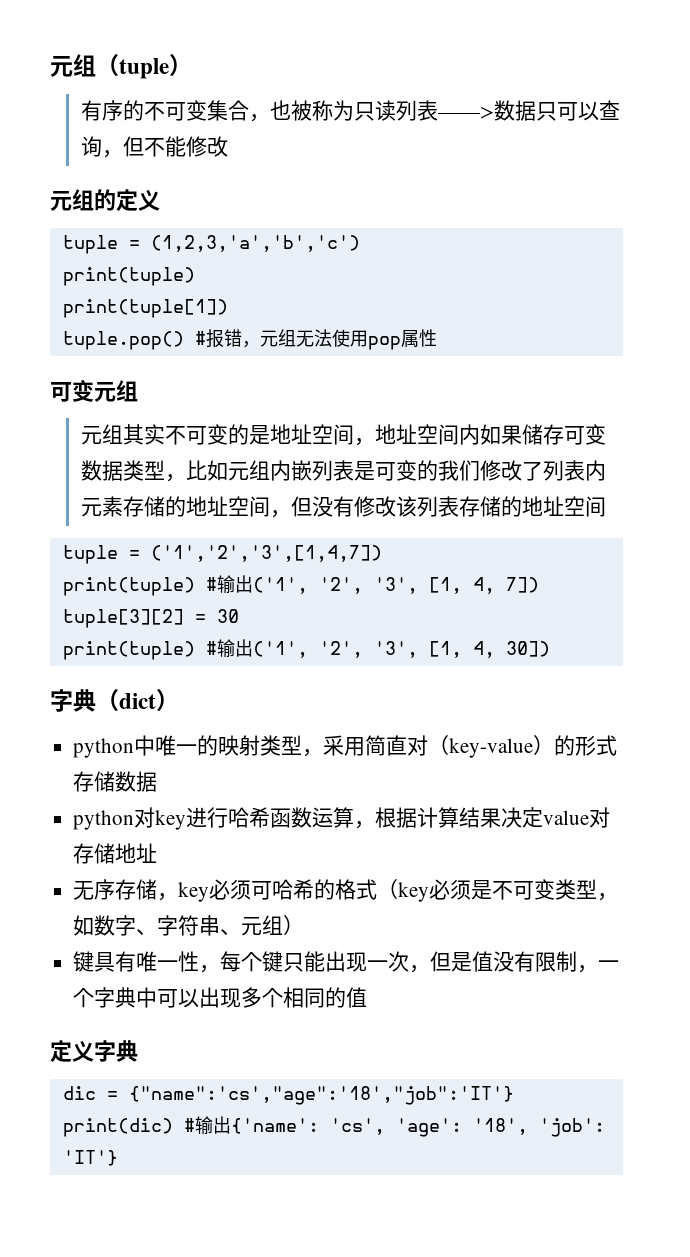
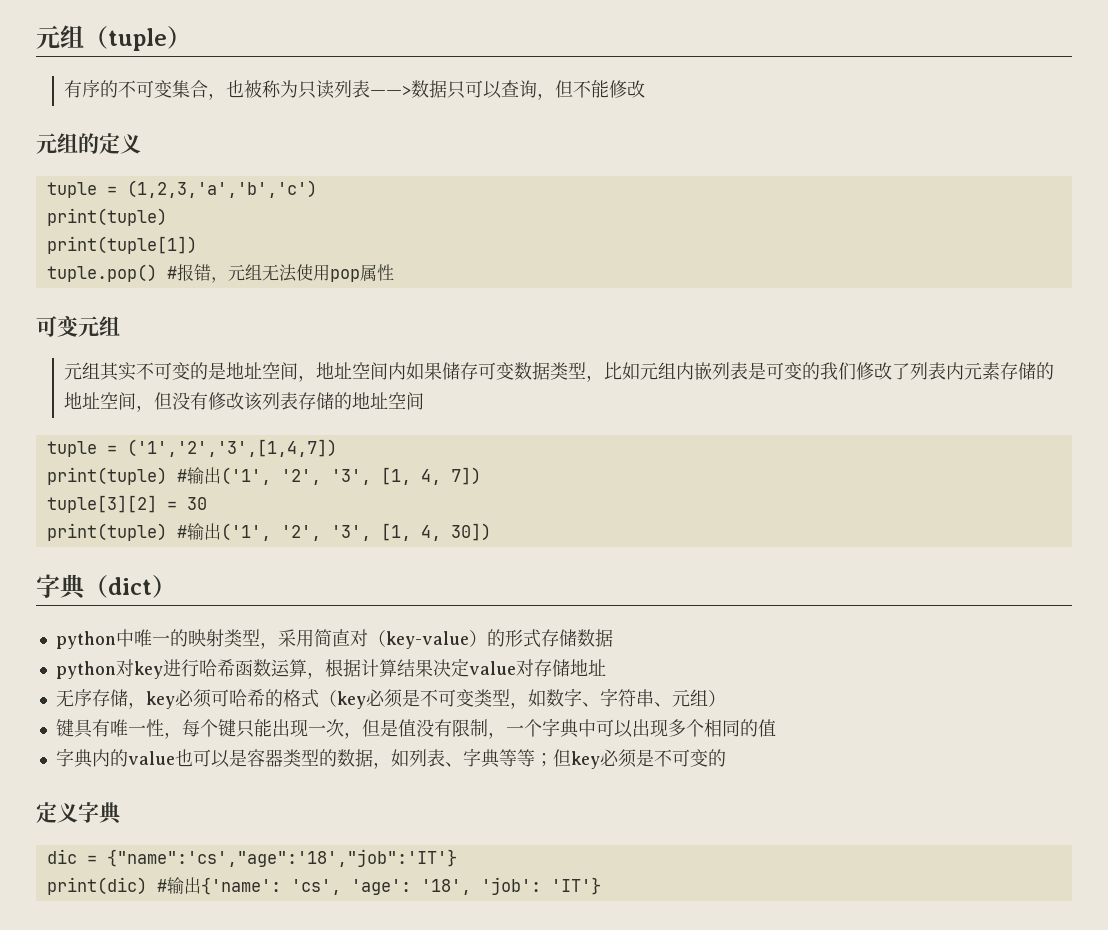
+ 字典内的value也可以是容器类型的数据，如列表、字典等等；但key必须是不可变的

